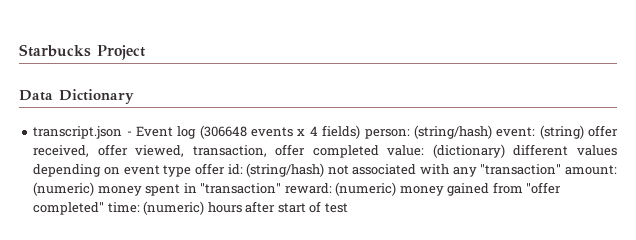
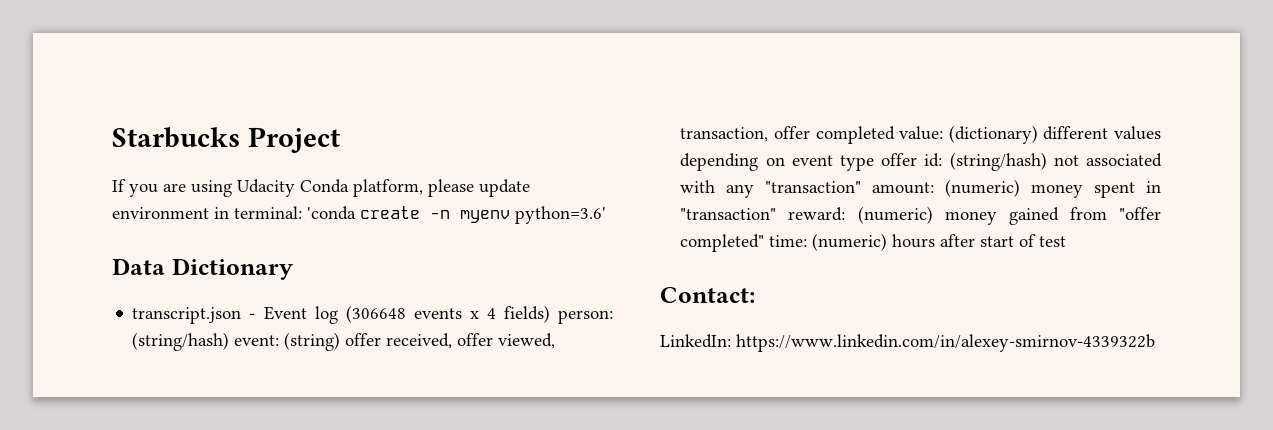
+ If you are using Udacity Conda platform, please update environment in terminal: 'conda create -n myenv python=3.6'
+ Contact:
+ LinkedIn: https://www.linkedin.com/in/alexey-smirnov-4339322b

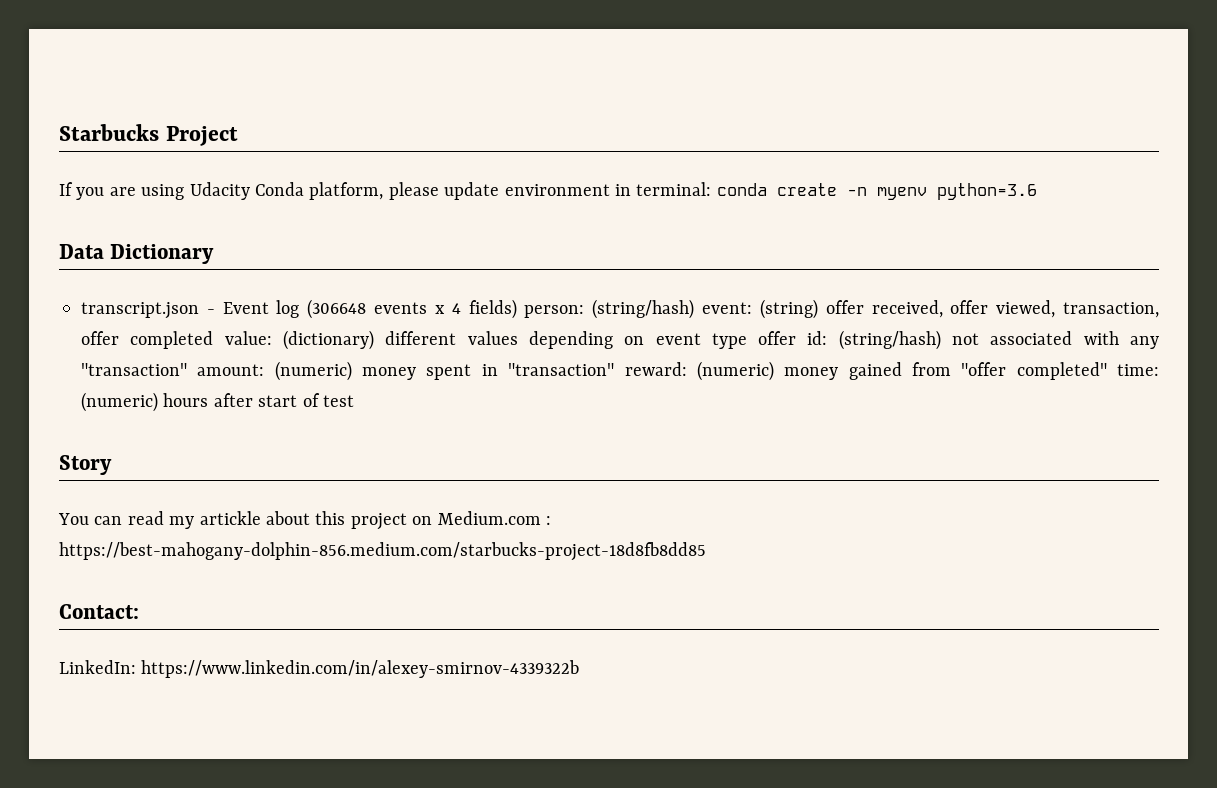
- If you are using Udacity Conda platform, please update environment in terminal: 'conda create -n myenv python=3.6'
+ If you are using Udacity Conda platform, please update environment in terminal: conda create -n myenv python=3.6
+ Story
+ You can read my artickle about this project on Medium.com : https://best-mahogany-dolphin-856.medium.com/starbucks-project-18d8fb8dd85

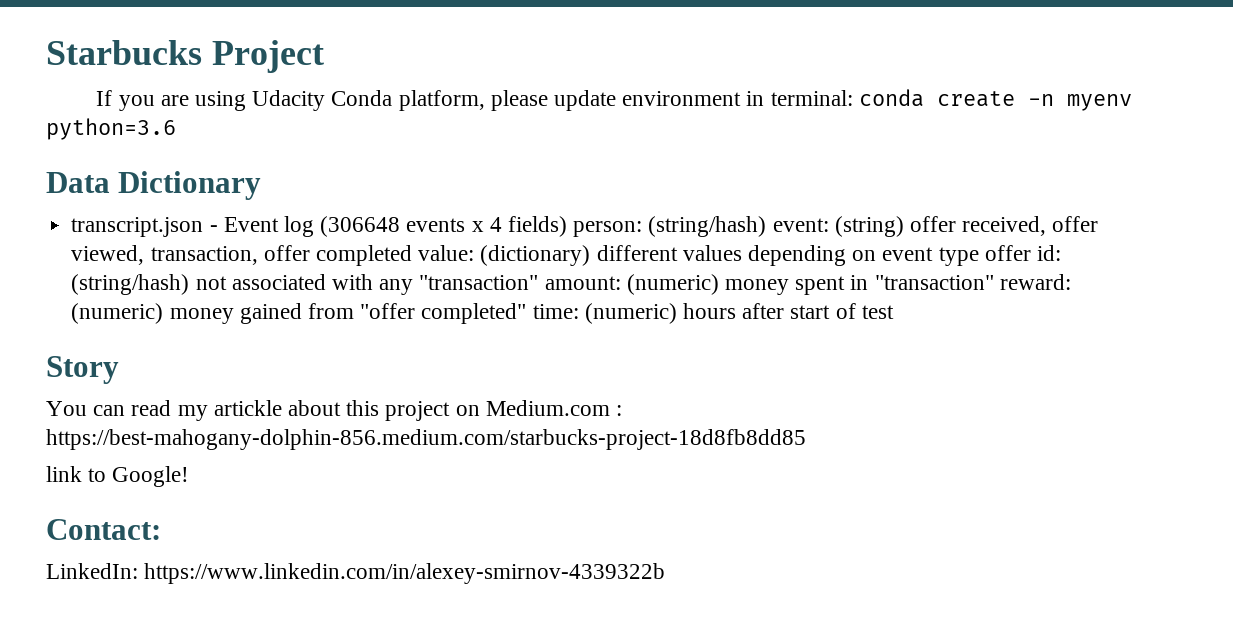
+ link to Google!

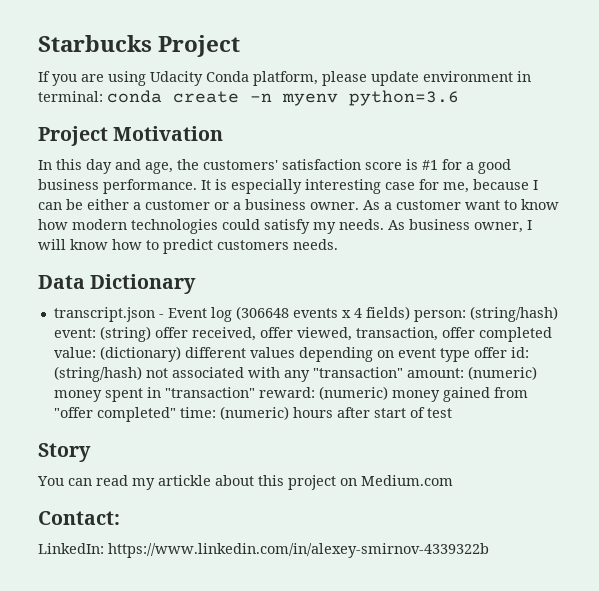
+ Project Motivation
+ In this day and age, the customers' satisfaction score is #1 for a good business performance. It is especially interesting case for me, because I can be either a customer or a business owner. As a customer want to know how modern technologies could satisfy my needs. As business owner, I will know how to predict customers needs.
- You can read my artickle about this project on Medium.com : https://best-mahogany-dolphin-856.medium.com/starbucks-project-18d8fb8dd85
- link to Google!
+ You can read my artickle about this project on Medium.com

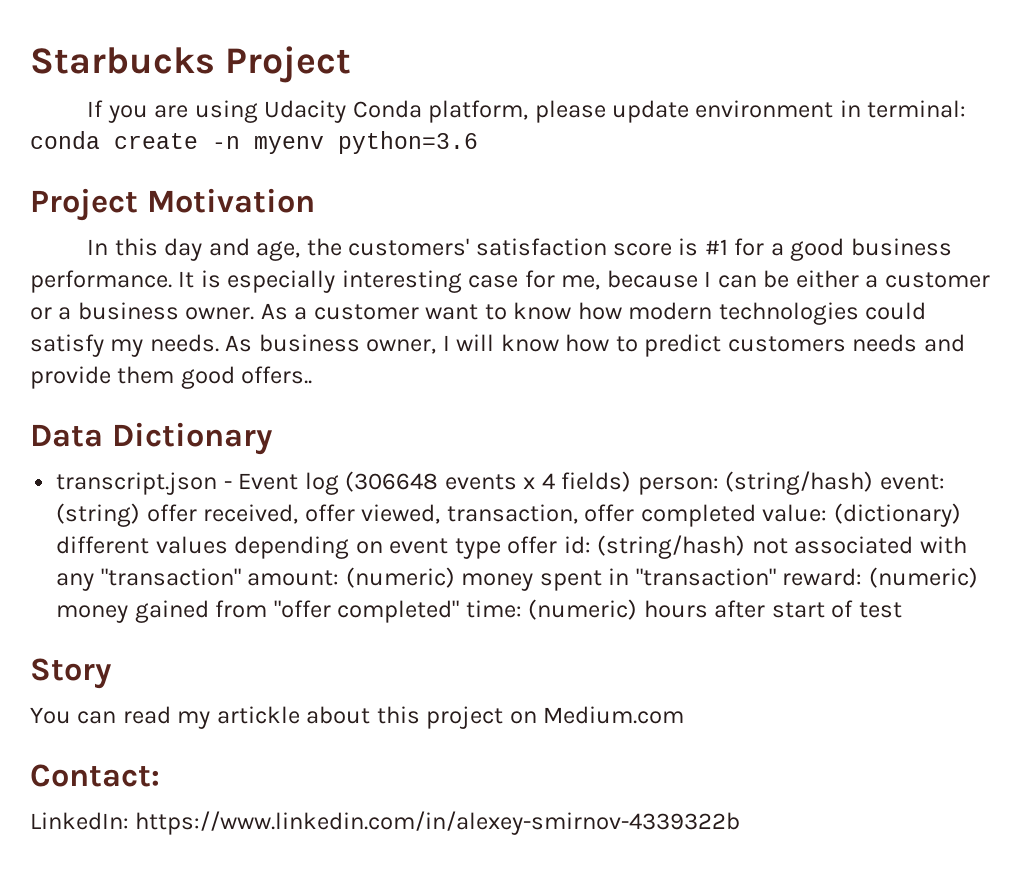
- As business owner, I will know how to predict customers needs.
+ As business owner, I will know how to predict customers needs and provide them good offers..

